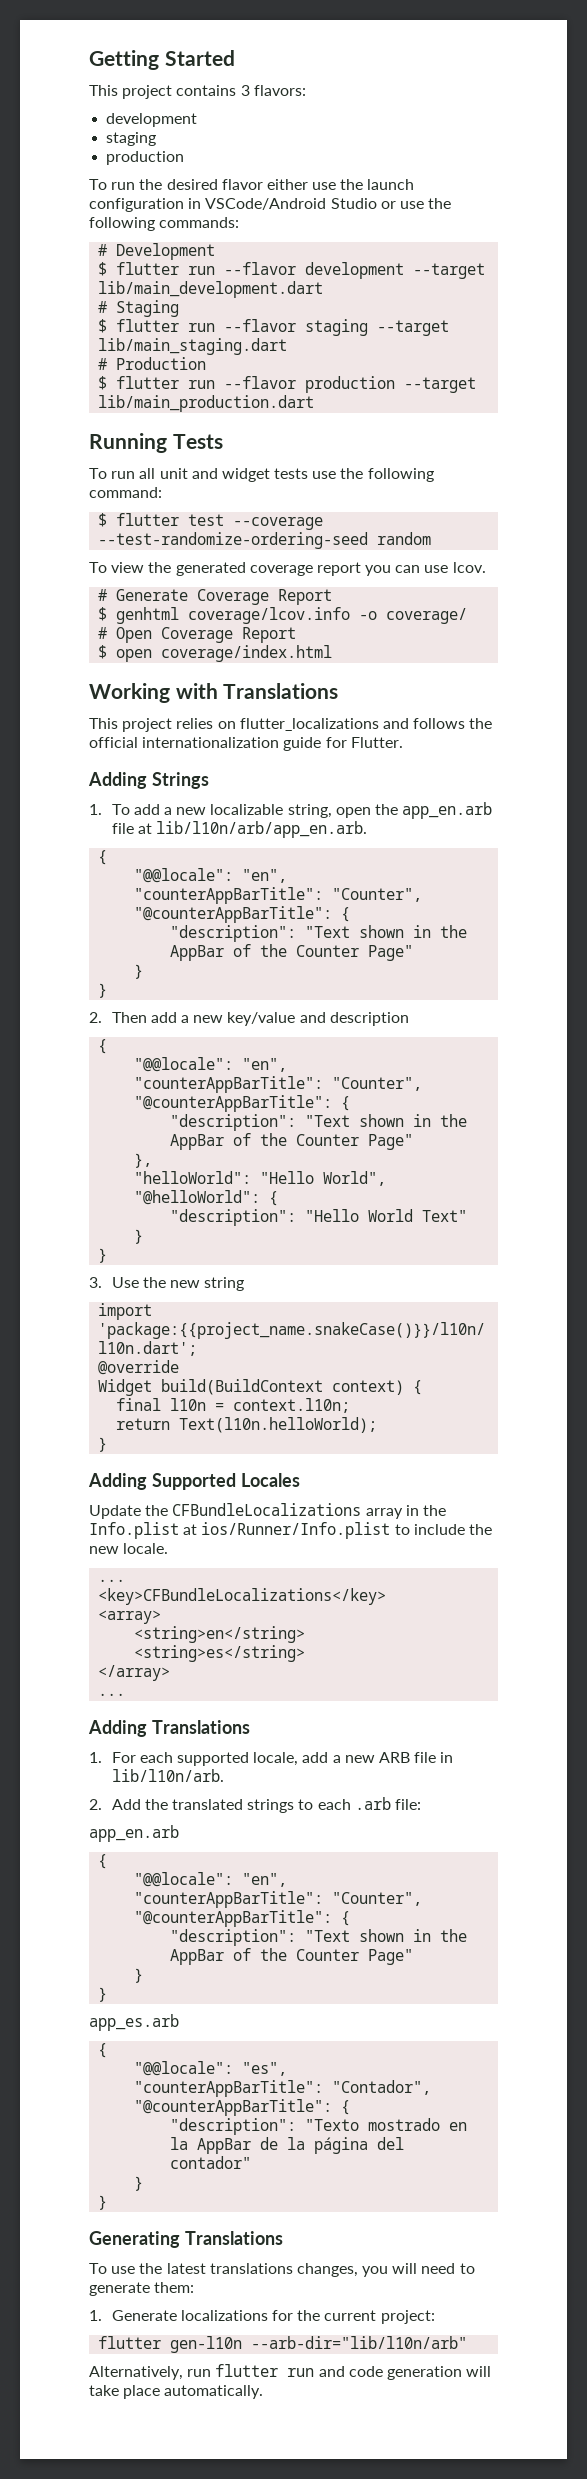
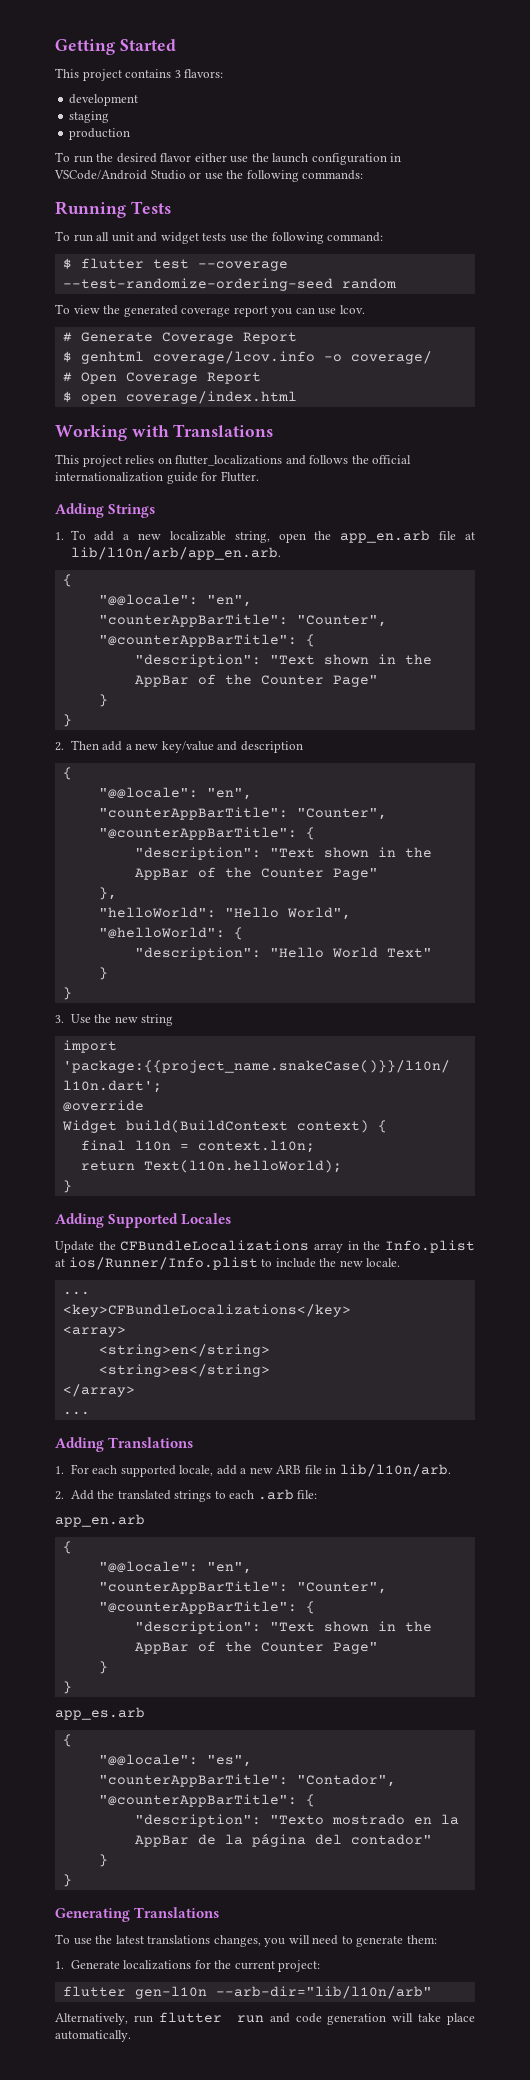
- # Development
- $ flutter run --flavor development --target lib/main_development.dart
- # Staging
- $ flutter run --flavor staging --target lib/main_staging.dart
- # Production
- $ flutter run --flavor production --target lib/main_production.dart

